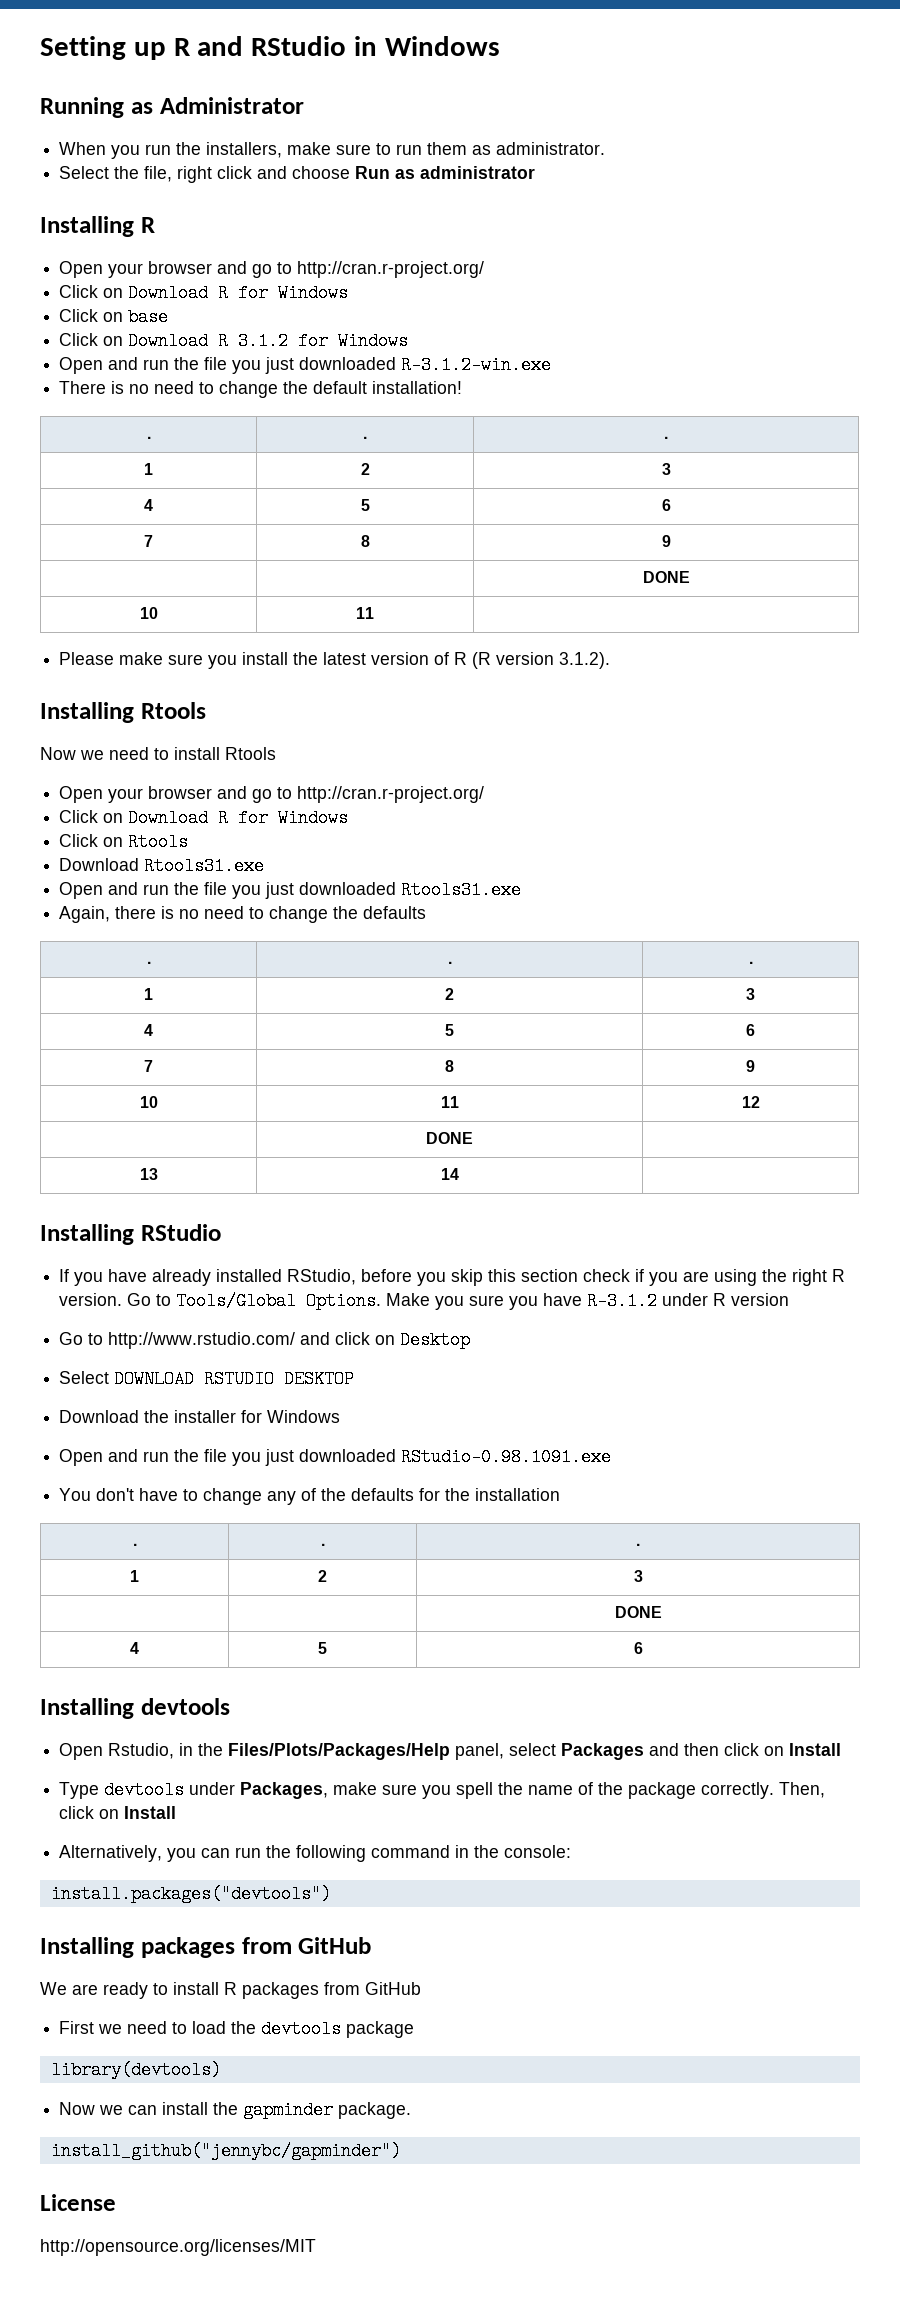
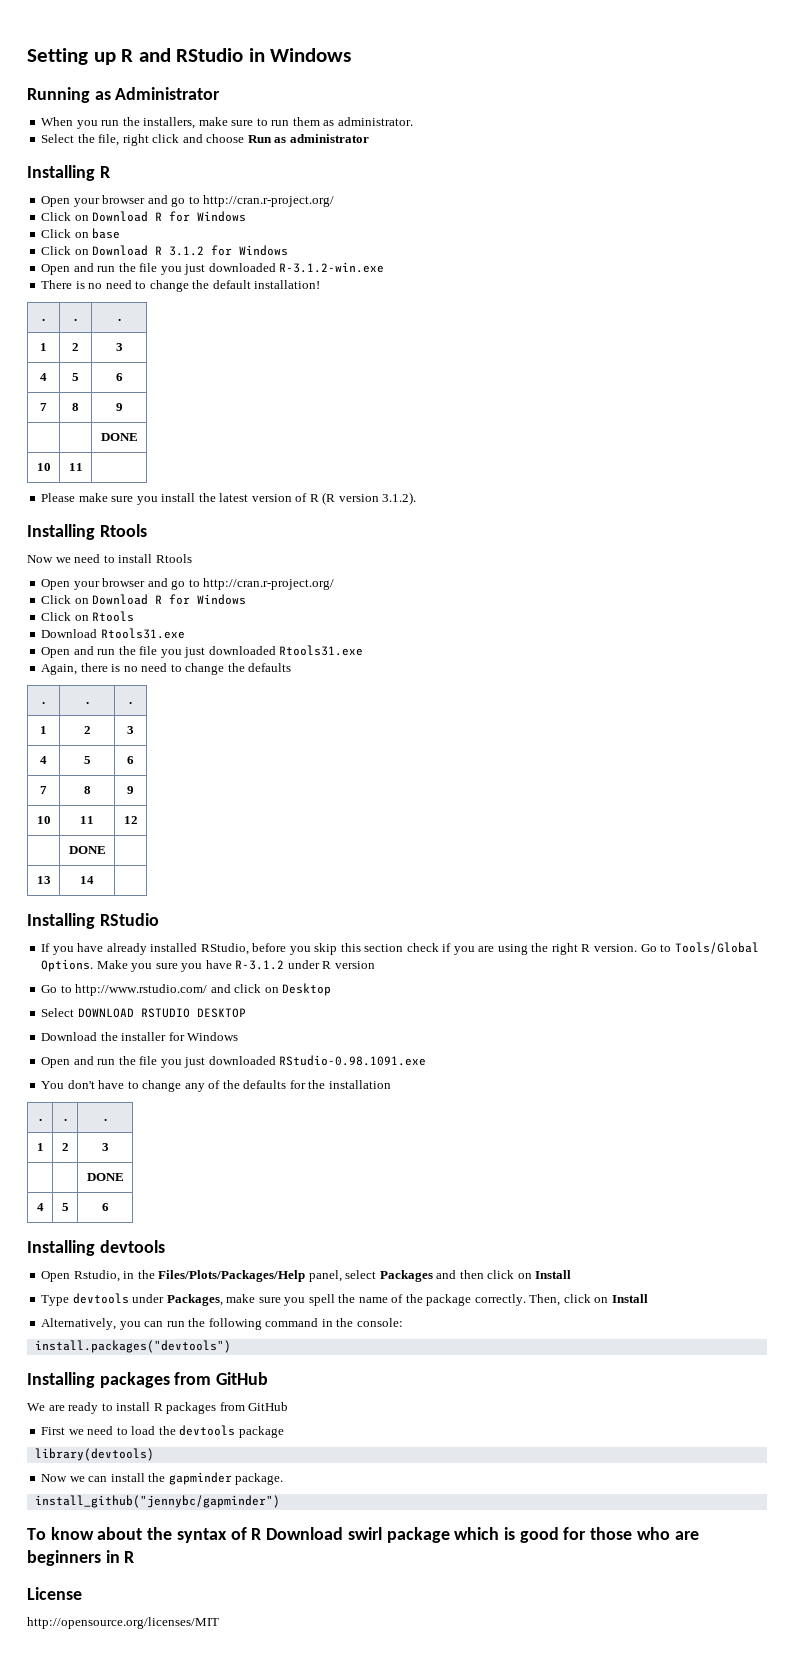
+ To know about the syntax of R Download swirl package which is good for those who are beginners in R

